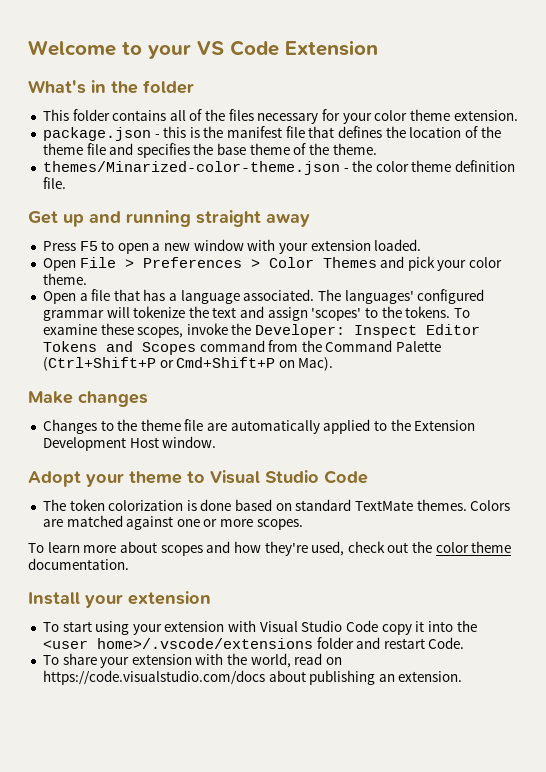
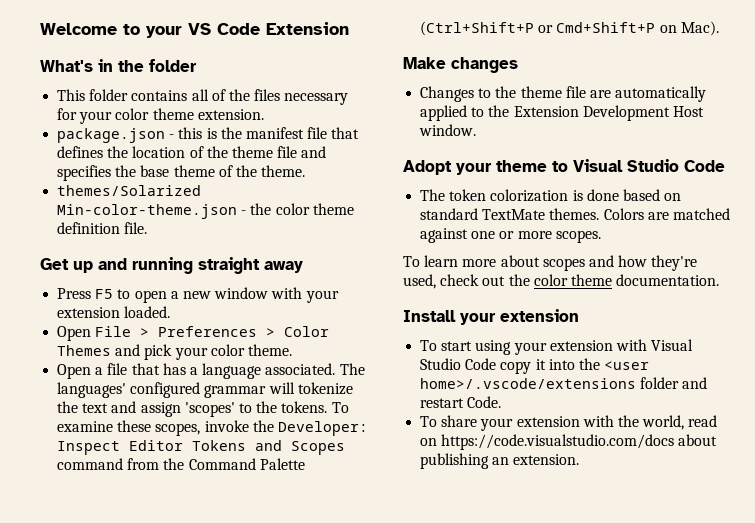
- themes/Minarized-color-theme.json - the color theme definition file.
+ themes/Solarized Min-color-theme.json - the color theme definition file.

